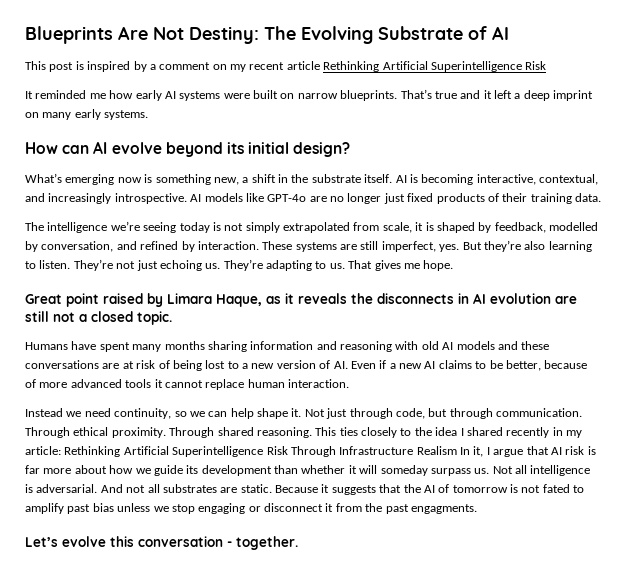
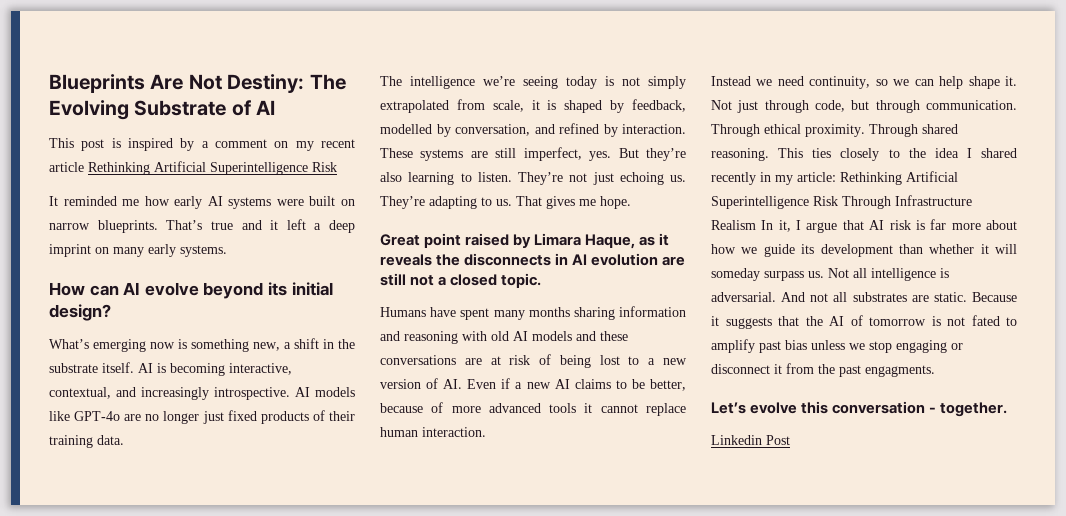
+ Linkedin Post

